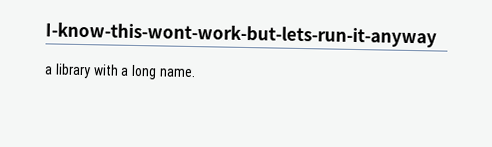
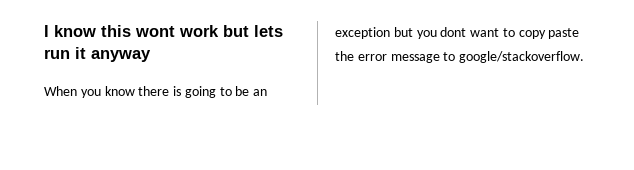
- I-know-this-wont-work-but-lets-run-it-anyway
- a library with a long name.
+ I know this wont work but lets run it anyway
+ When you know there is going to be an exception but you dont want to copy paste the error message to google/stackoverflow.

